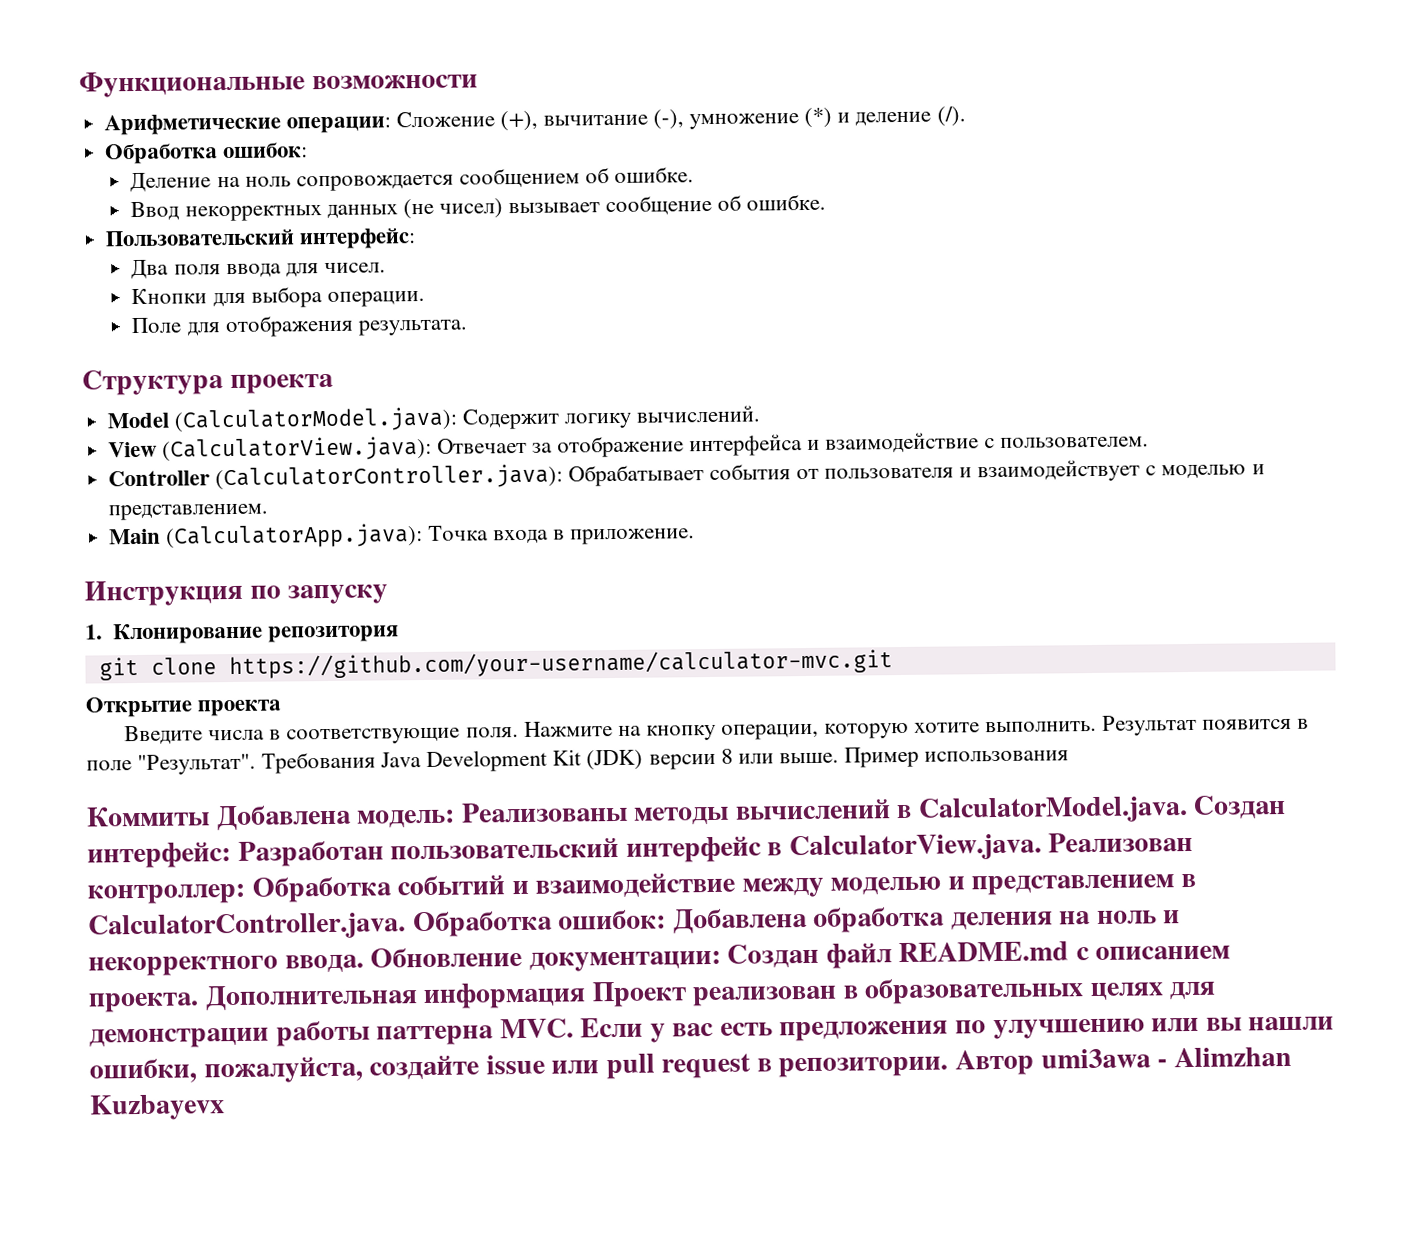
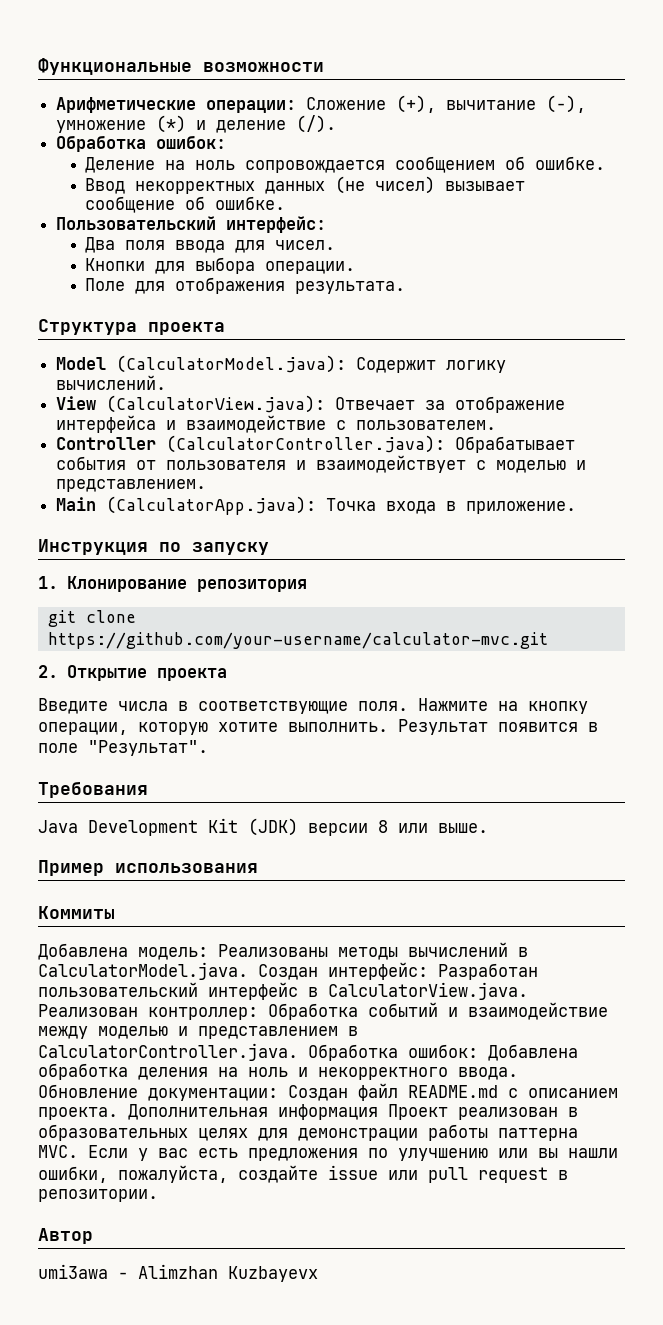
- Открытие проекта
+ 2. Открытие проекта
- Результат появится в поле "Результат". Требования Java Development Kit (JDK) версии 8 или выше. Пример использования
+ Результат появится в поле "Результат".
+ Требования
+ Java Development Kit (JDK) версии 8 или выше.
+ Пример использования
- Коммиты Добавлена модель: Реализованы методы вычислений в CalculatorModel.java. Создан интерфейс: Разработан пользовательский интерфейс в CalculatorView.java. Реализован контроллер: Обработка событий и взаимодействие между моделью и представлением в CalculatorController.java. Обработка ошибок: Добавлена обработка деления на ноль и некорректного ввода.
+ Коммиты
+ Добавлена модель: Реализованы методы вычислений в CalculatorModel.java. Создан интерфейс: Разработан пользовательский интерфейс в CalculatorView.java. Реализован контроллер: Обработка событий и взаимодействие между моделью и представлением в CalculatorController.java. Обработка ошибок: Добавлена обработка деления на ноль и некорректного ввода.
- Дополнительная информация Проект реализован в образовательных целях для демонстрации работы паттерна MVC. Если у вас есть предложения по улучшению или вы нашли ошибки, пожалуйста, создайте issue или pull request в репозитории. Автор umi3awa - Alimzhan Kuzbayevx
+ Дополнительная информация Проект реализован в образовательных целях для демонстрации работы паттерна MVC. Если у вас есть предложения по улучшению или вы нашли ошибки, пожалуйста, создайте issue или pull request в репозитории.
+ Автор
+ umi3awa - Alimzhan Kuzbayevx

